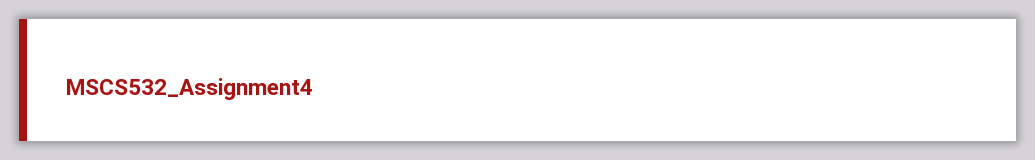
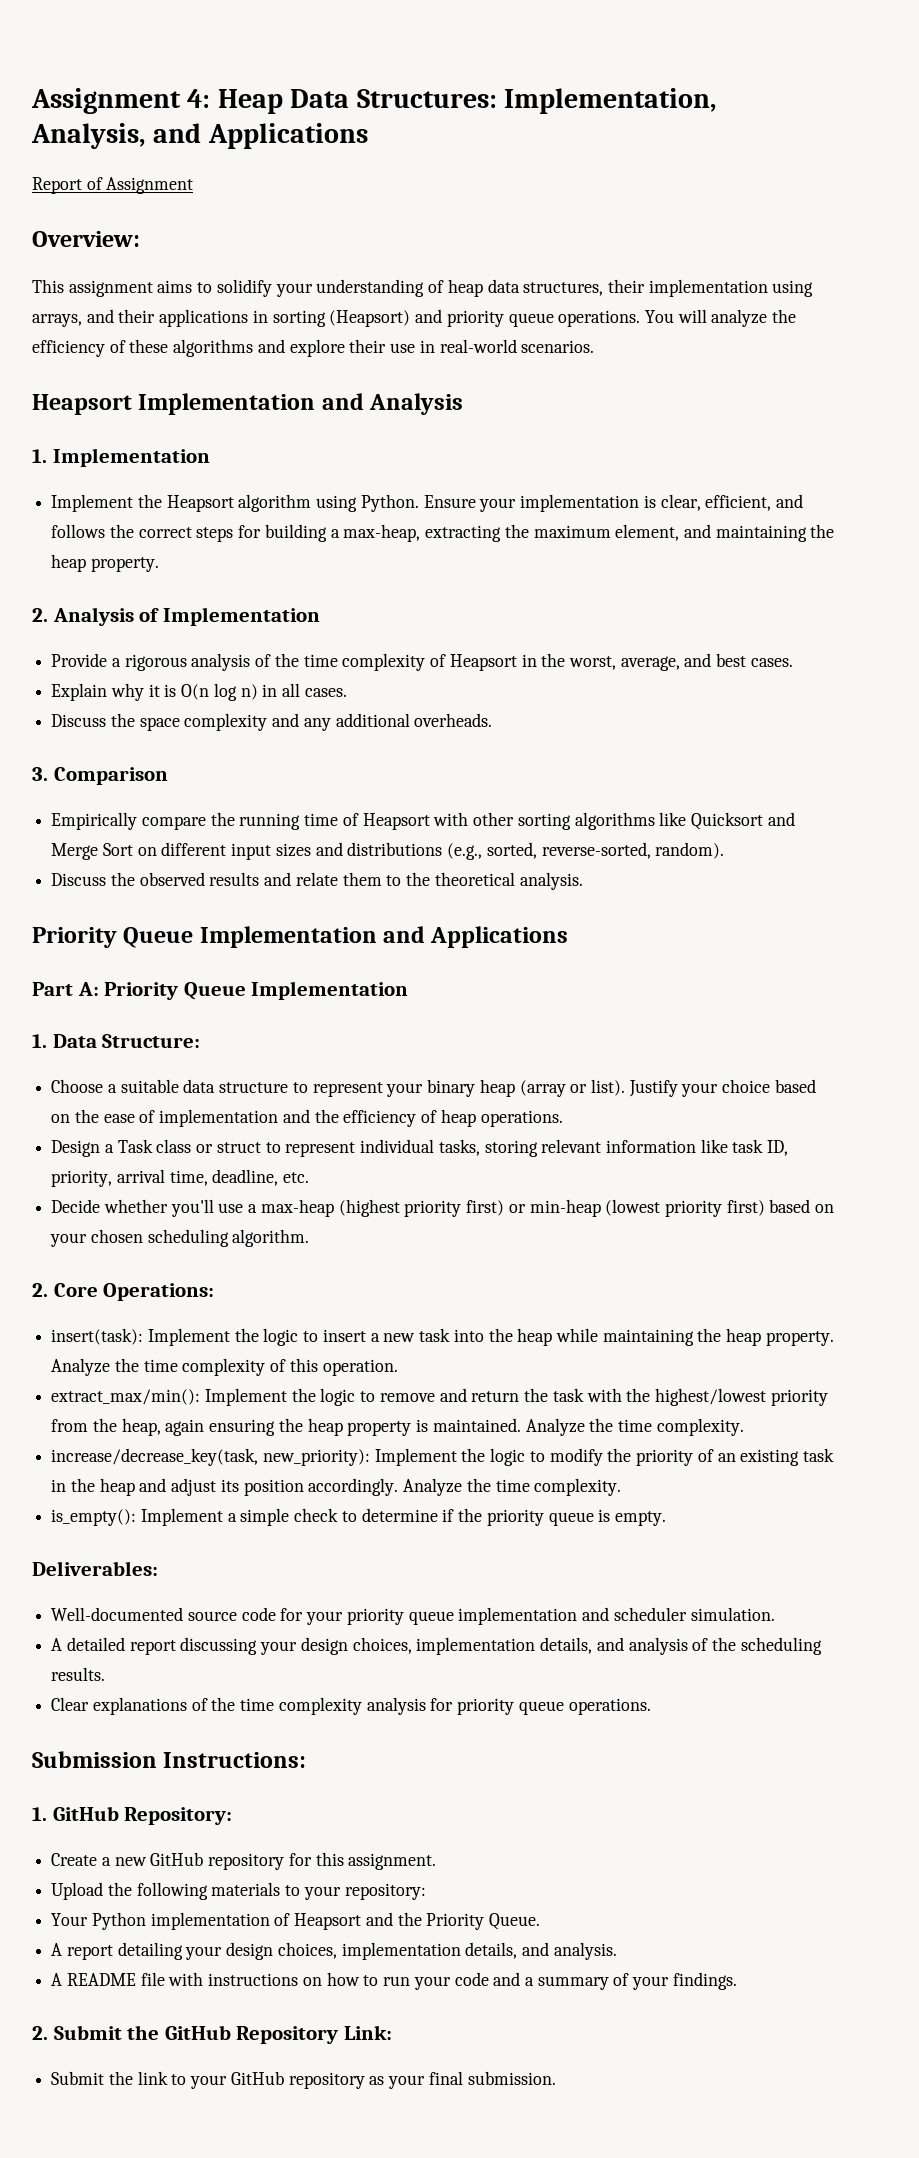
- MSCS532_Assignment4
+ Assignment 4: Heap Data Structures: Implementation, Analysis, and Applications
+ Report of Assignment
+ Overview:
+ This assignment aims to solidify your understanding of heap data structures, their implementation using arrays, and their applications in sorting (Heapsort) and priority queue operations. You will analyze the efficiency of these algorithms and explore their use in real-world scenarios.
+ Heapsort Implementation and Analysis
+ 1. Implementation
+ Implement the Heapsort algorithm using Python. Ensure your implementation is clear, efficient, and follows the correct steps for building a max-heap, extracting the maximum element, and maintaining the heap property.
+ 2. Analysis of Implementation
+ Provide a rigorous analysis of the time complexity of Heapsort in the worst, average, and best cases.
+ Explain why it is O(n log n) in all cases.
+ Discuss the space complexity and any additional overheads.
+ 3. Comparison
+ Empirically compare the running time of Heapsort with other sorting algorithms like Quicksort and Merge Sort on different input sizes and distributions (e.g., sorted, reverse-sorted, random).
+ Discuss the observed results and relate them to the theoretical analysis.
+ Priority Queue Implementation and Applications
+ Part A: Priority Queue Implementation
+ 1. Data Structure:
+ Choose a suitable data structure to represent your binary heap (array or list). Justify your choice based on the ease of implementation and the efficiency of heap operations.
+ Design a Task class or struct to represent individual tasks, storing relevant information like task ID, priority, arrival time, deadline, etc.
+ Decide whether you'll use a max-heap (highest priority first) or min-heap (lowest priority first) based on your chosen scheduling algorithm.
+ 2. Core Operations:
+ insert(task): Implement the logic to insert a new task into the heap while maintaining the heap property. Analyze the time complexity of this operation.
+ extract_max/min(): Implement the logic to remove and return the task with the highest/lowest priority from the heap, again ensuring the heap property is maintained. Analyze the time complexity.
+ increase/decrease_key(task, new_priority): Implement the logic to modify the priority of an existing task in the heap and adjust its position accordingly. Analyze the time complexity.
+ is_empty(): Implement a simple check to determine if the priority queue is empty.
+ Deliverables:
+ Well-documented source code for your priority queue implementation and scheduler simulation.
+ A detailed report discussing your design choices, implementation details, and analysis of the scheduling results.
+ Clear explanations of the time complexity analysis for priority queue operations.
+ Submission Instructions:
+ 1. GitHub Repository:
+ Create a new GitHub repository for this assignment.
+ Upload the following materials to your repository:
+ Your Python implementation of Heapsort and the Priority Queue.
+ A report detailing your design choices, implementation details, and analysis.
+ A README file with instructions on how to run your code and a summary of your findings.
+ 2. Submit the GitHub Repository Link:
+ Submit the link to your GitHub repository as your final submission.

